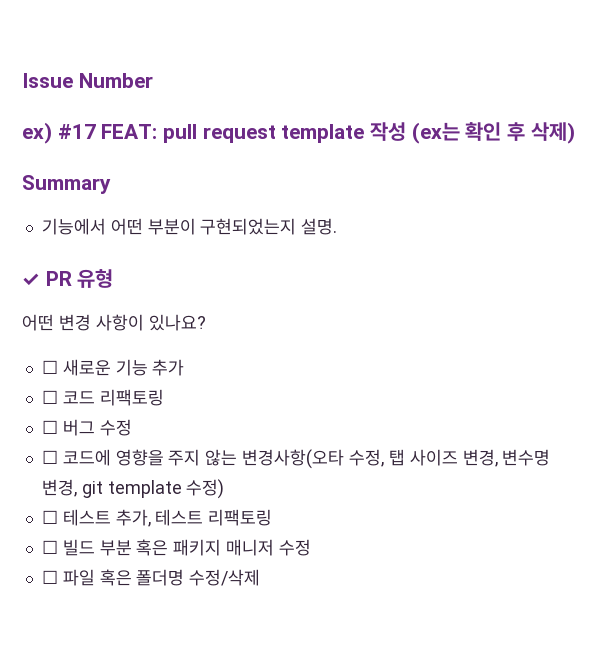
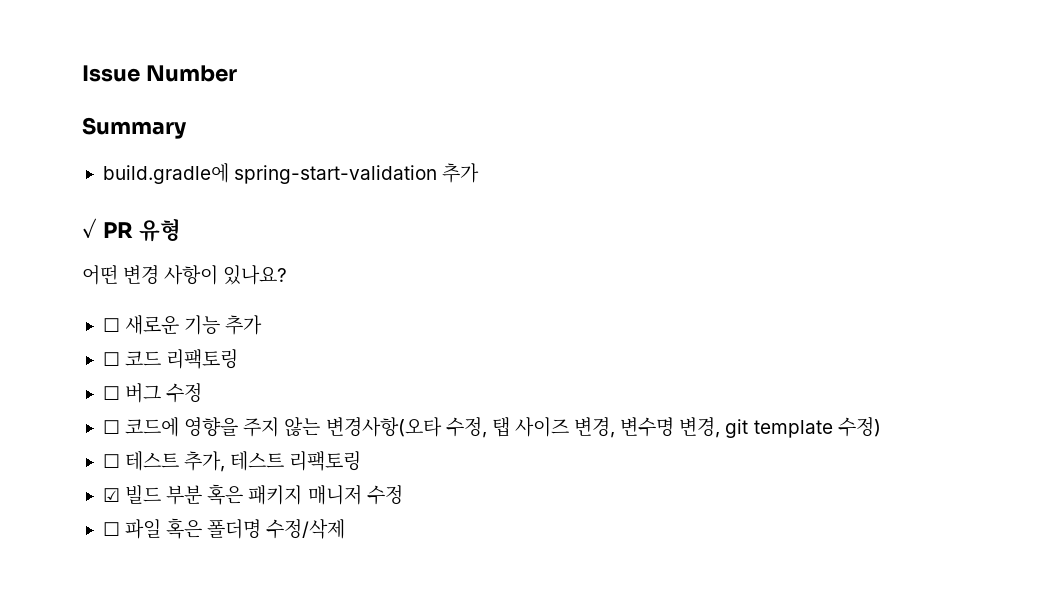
- ex) #17 FEAT: pull request template 작성 (ex는 확인 후 삭제)
  Summary
- 기능에서 어떤 부분이 구현되었는지 설명.
+ build.gradle에 spring-start-validation 추가
- ☐ 빌드 부분 혹은 패키지 매니저 수정
+ ☑ 빌드 부분 혹은 패키지 매니저 수정

